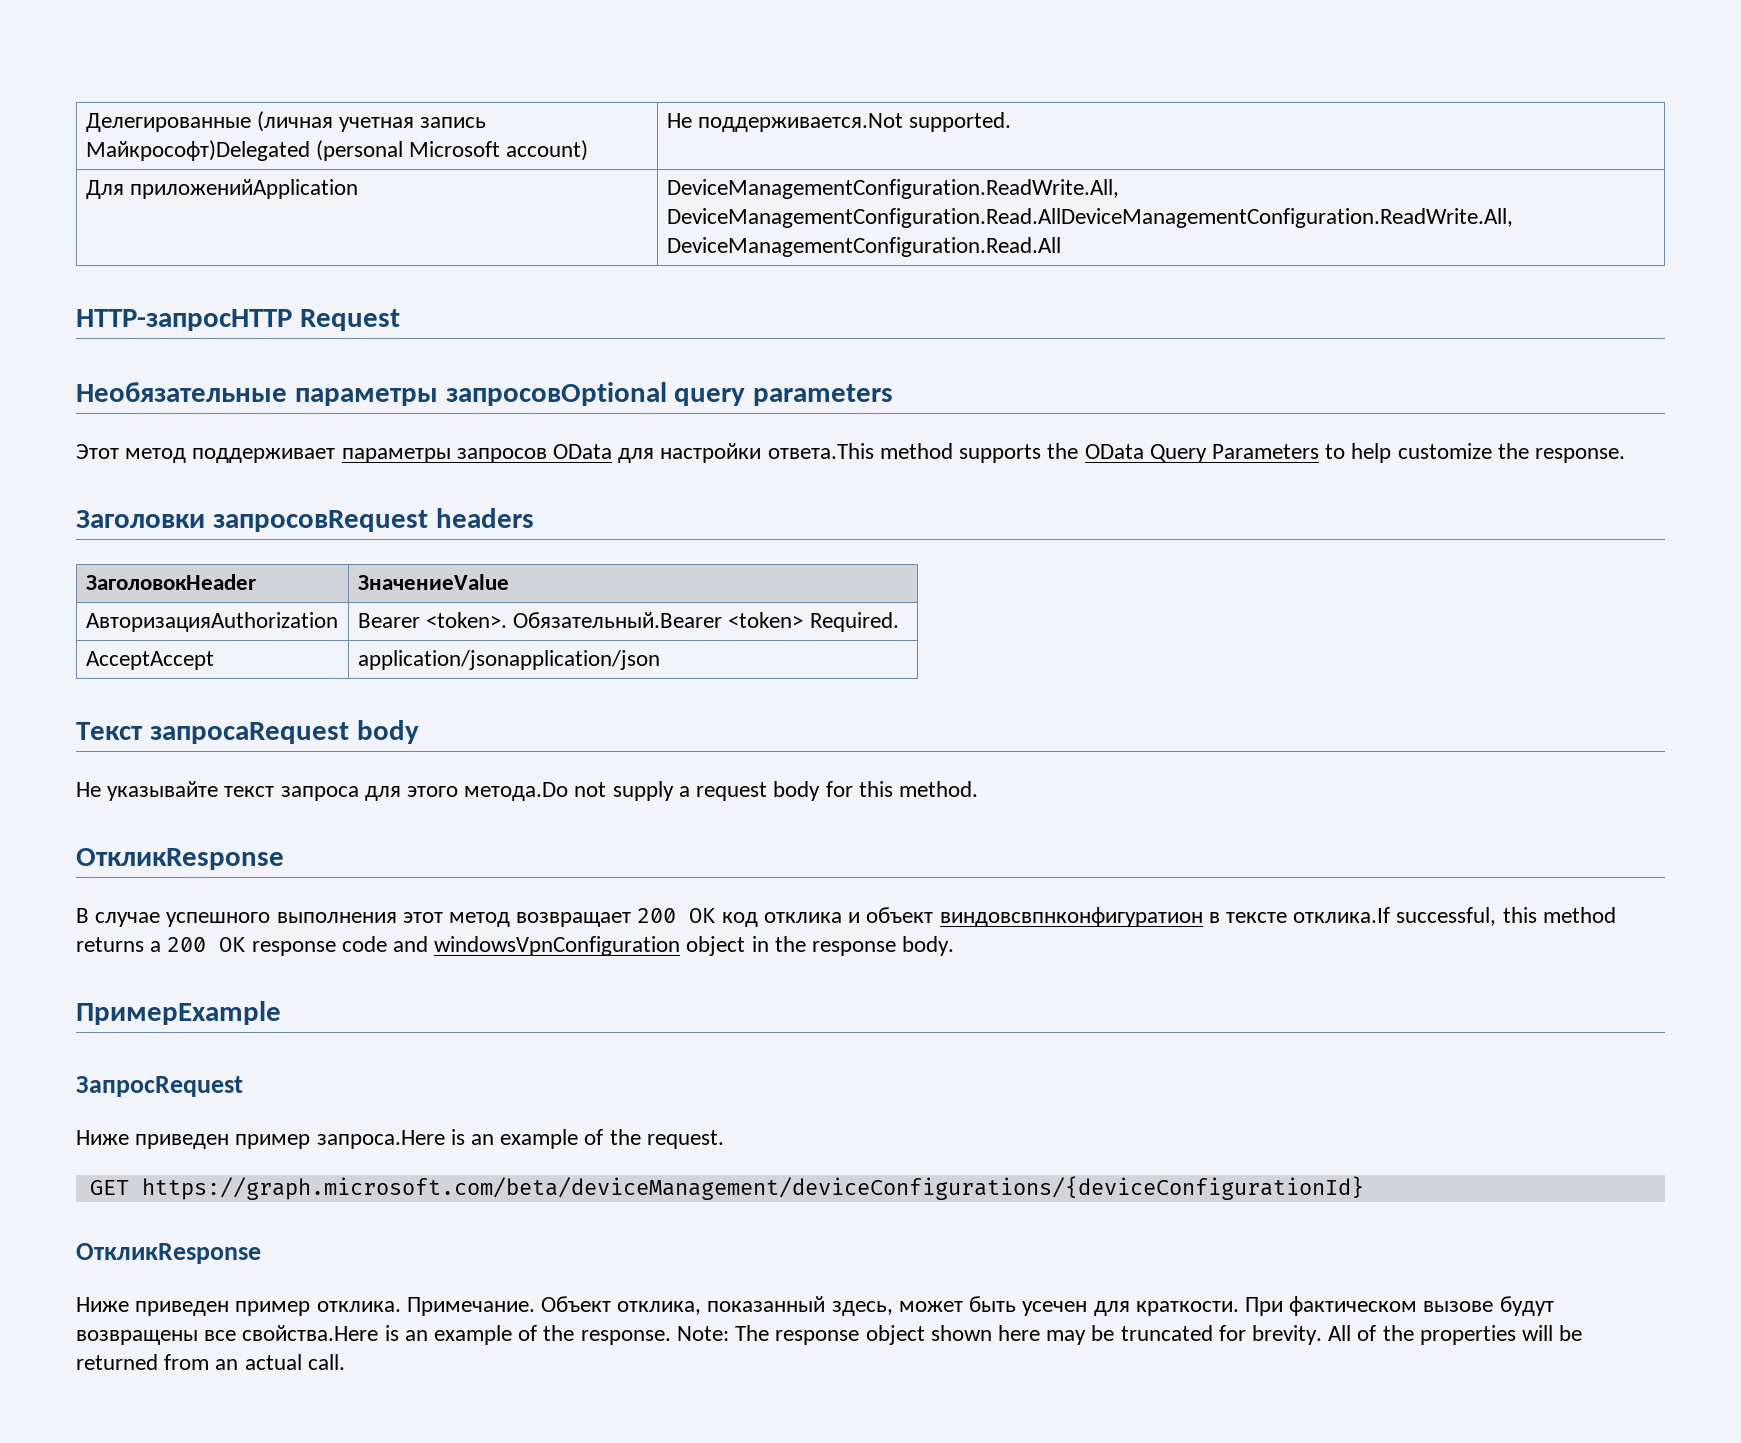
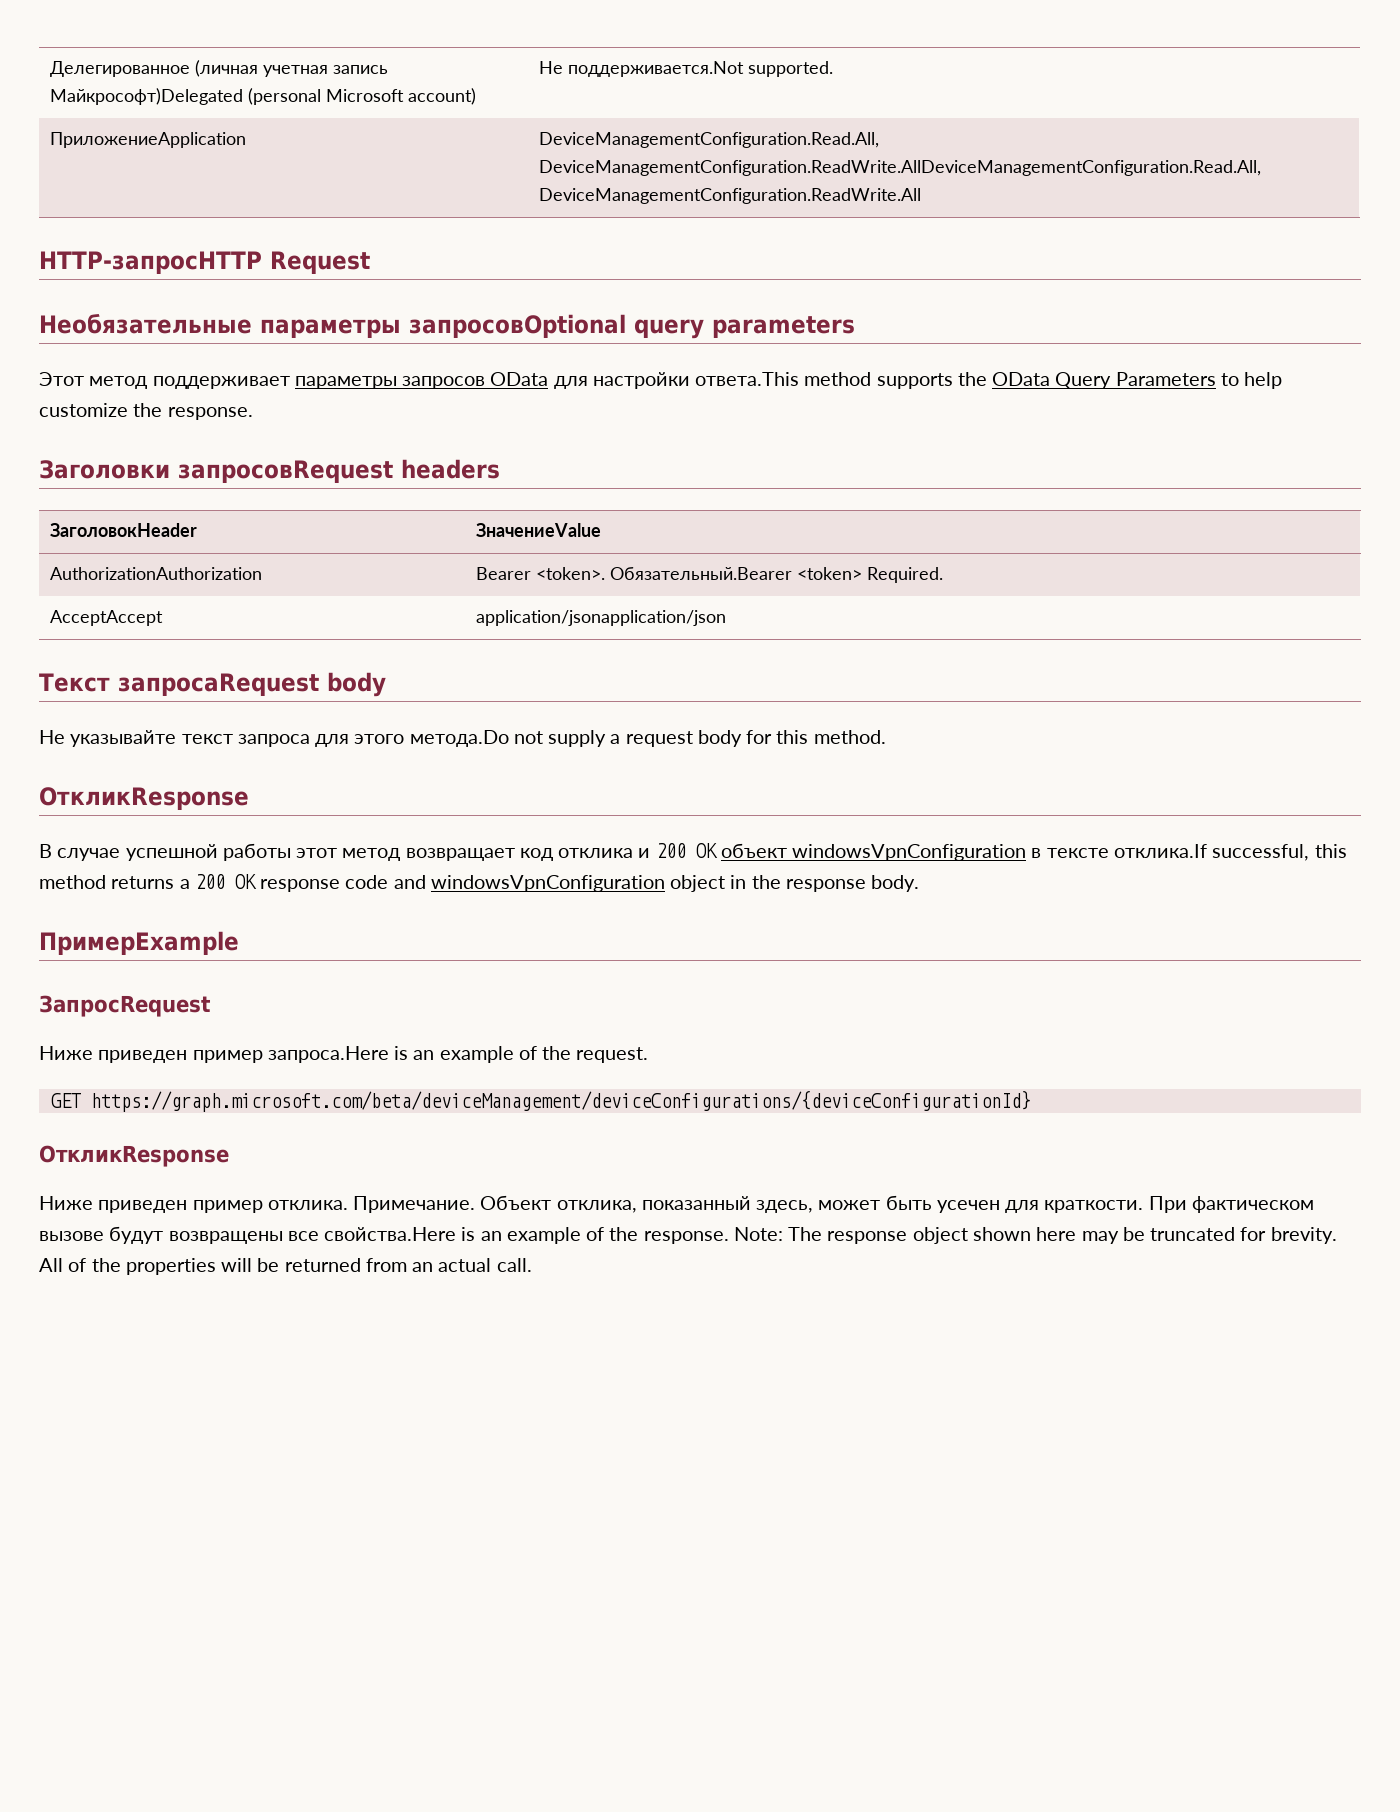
- Делегированные (личная учетная запись Майкрософт)Delegated (personal Microsoft account) | Не поддерживается.Not supported.
+ Делегированное (личная учетная запись Майкрософт)Delegated (personal Microsoft account) | Не поддерживается.Not supported.
- Для приложенийApplication | DeviceManagementConfiguration.ReadWrite.All, DeviceManagementConfiguration.Read.AllDeviceManagementConfiguration.ReadWrite.All, DeviceManagementConfiguration.Read.All
+ ПриложениеApplication | DeviceManagementConfiguration.Read.All, DeviceManagementConfiguration.ReadWrite.AllDeviceManagementConfiguration.Read.All, DeviceManagementConfiguration.ReadWrite.All
- АвторизацияAuthorization | Bearer <token>. Обязательный.Bearer <token> Required.
+ AuthorizationAuthorization | Bearer <token>. Обязательный.Bearer <token> Required.
- В случае успешного выполнения этот метод возвращает 200 OK код отклика и объект виндовсвпнконфигуратион в тексте отклика.If successful, this method returns a 200 OK response code and windowsVpnConfiguration object in the response body.
+ В случае успешной работы этот метод возвращает код отклика и 200 OK объект windowsVpnConfiguration в тексте отклика.If successful, this method returns a 200 OK response code and windowsVpnConfiguration object in the response body.

